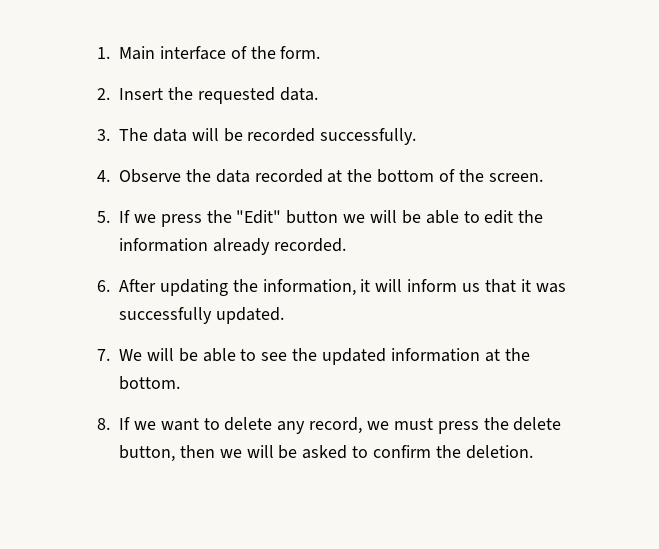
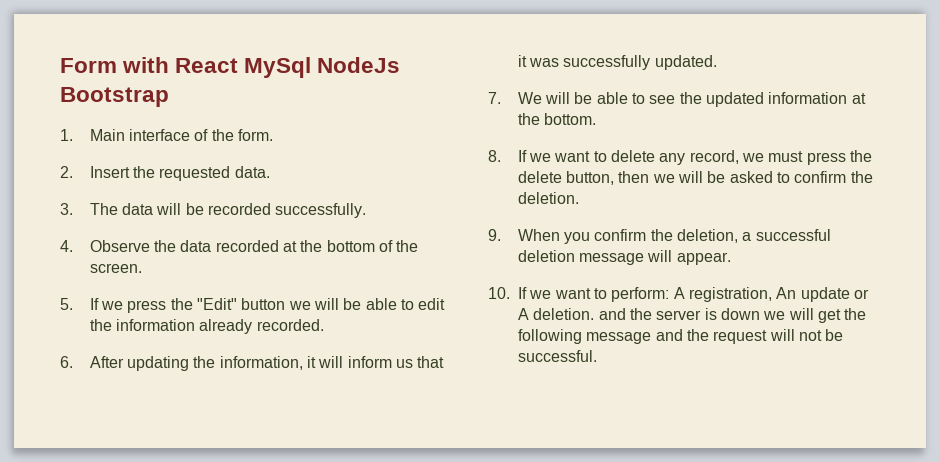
+ Form with React MySql NodeJs Bootstrap
+ 9. When you confirm the deletion, a successful deletion message will appear.
+ 10. If we want to perform: A registration, An update or A deletion. and the server is down we will get the following message and the request will not be successful.

